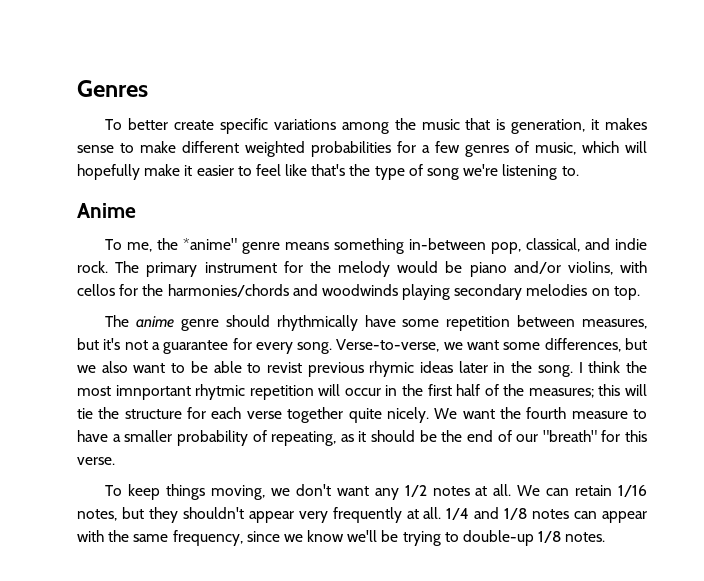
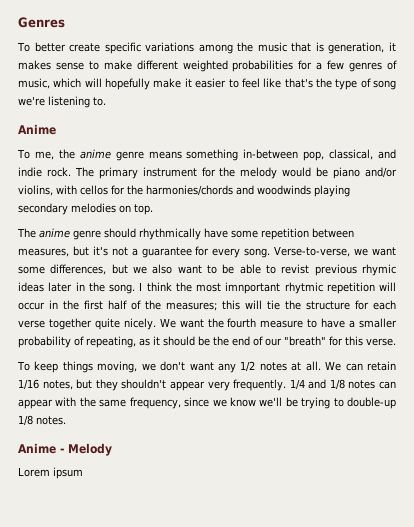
- To me, the *anime" genre means something in-between pop, classical, and indie rock.
+ To me, the anime genre means something in-between pop, classical, and indie rock.
- We can retain 1/16 notes, but they shouldn't appear very frequently at all.
+ We can retain 1/16 notes, but they shouldn't appear very frequently.
+ Anime - Melody
+ Lorem ipsum

